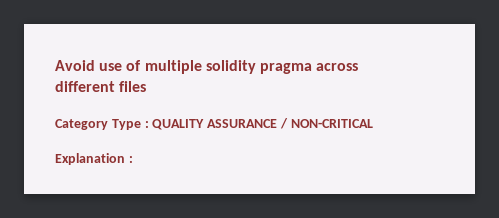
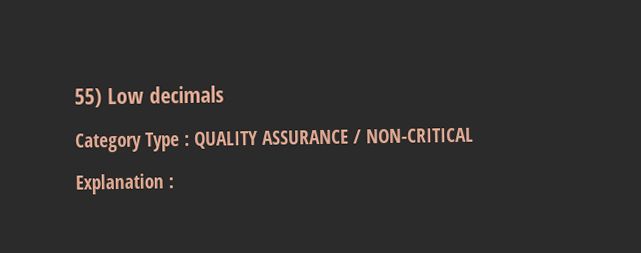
- Avoid use of multiple solidity pragma across different files
+ 55) Low decimals

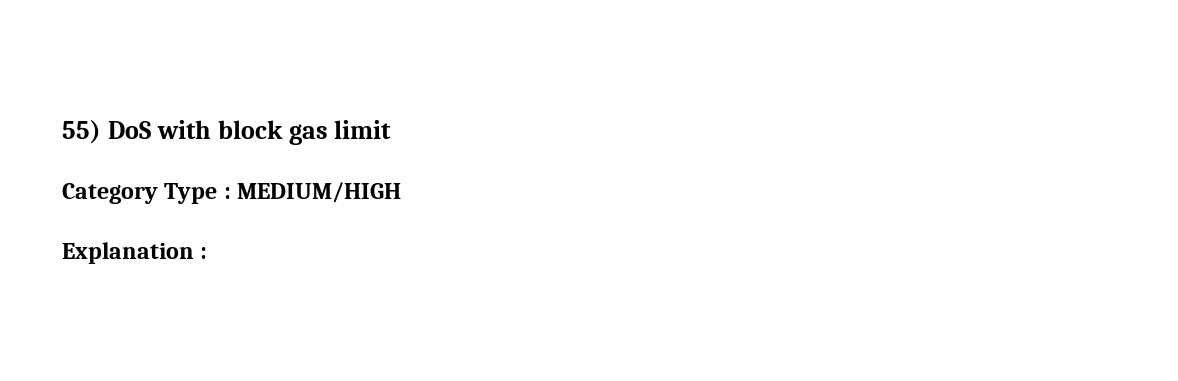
- 55) Low decimals
+ 55) DoS with block gas limit
- Category Type : QUALITY ASSURANCE / NON-CRITICAL
+ Category Type : MEDIUM/HIGH

